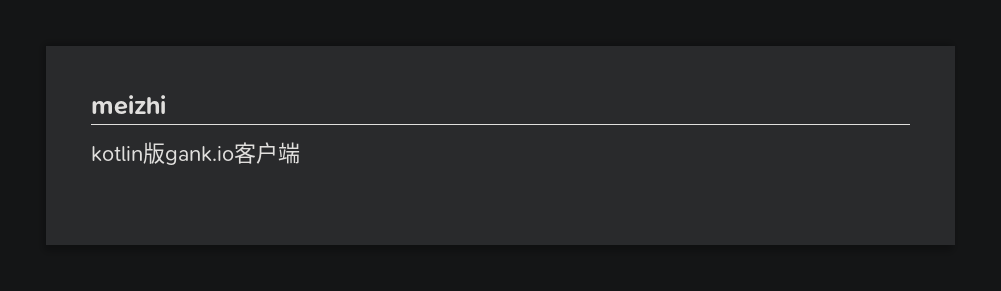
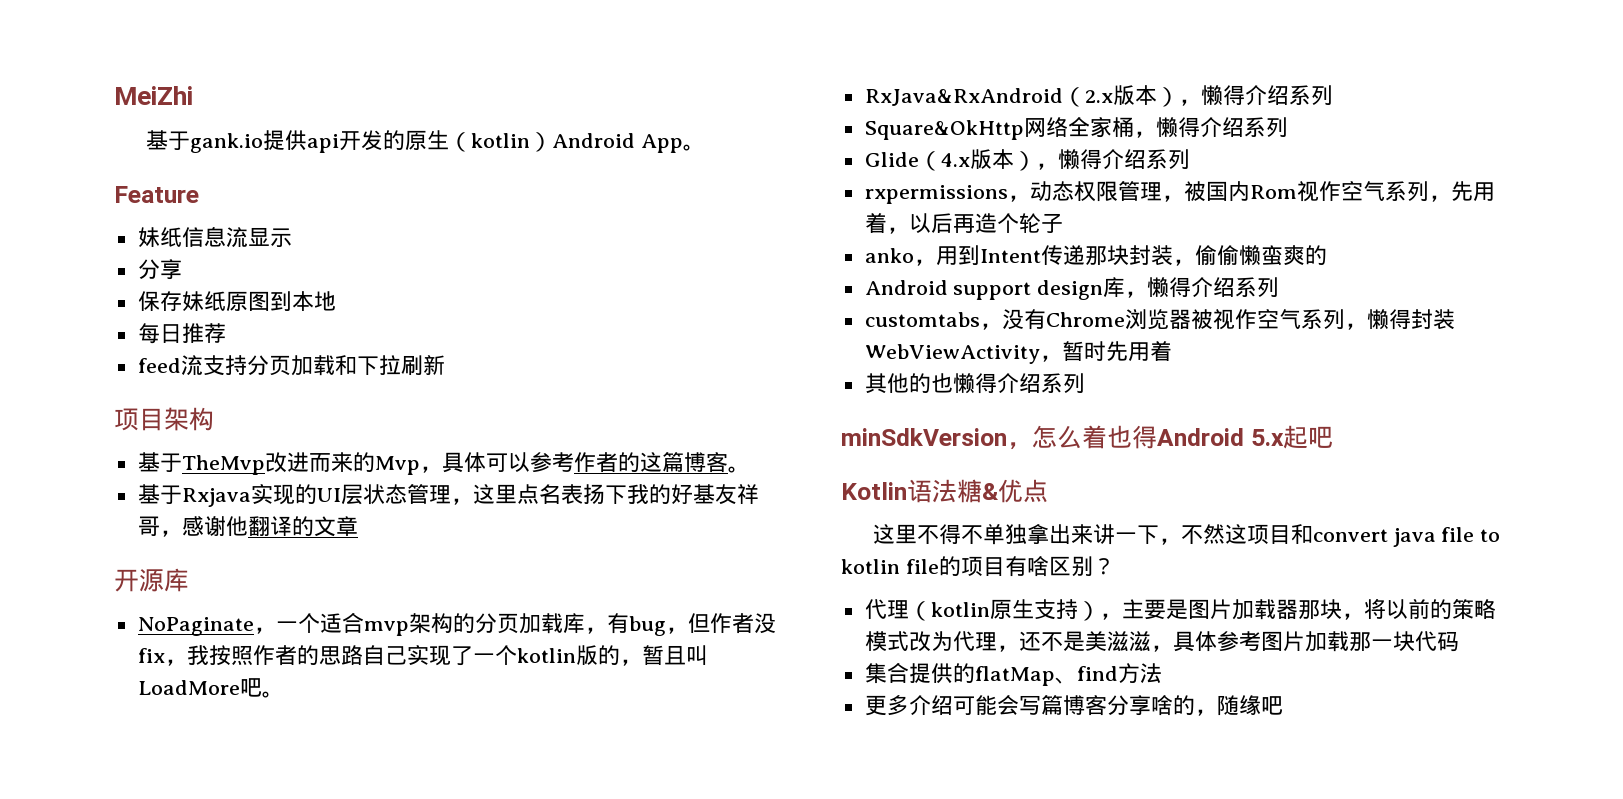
- meizhi
- kotlin版gank.io客户端
+ MeiZhi
+ 基于gank.io提供api开发的原生（kotlin）Android App。
+ Feature
+ 妹纸信息流显示
+ 分享
+ 保存妹纸原图到本地
+ 每日推荐
+ feed流支持分页加载和下拉刷新
+ 项目架构
+ 基于TheMvp改进而来的Mvp，具体可以参考作者的这篇博客。
+ 基于Rxjava实现的UI层状态管理，这里点名表扬下我的好基友祥哥，感谢他翻译的文章
+ 开源库
+ NoPaginate，一个适合mvp架构的分页加载库，有bug，但作者没fix，我按照作者的思路自己实现了一个kotlin版的，暂且叫LoadMore吧。
+ RxJava&RxAndroid（2.x版本），懒得介绍系列
+ Square&OkHttp网络全家桶，懒得介绍系列
+ Glide（4.x版本），懒得介绍系列
+ rxpermissions，动态权限管理，被国内Rom视作空气系列，先用着，以后再造个轮子
+ anko，用到Intent传递那块封装，偷偷懒蛮爽的
+ Android support design库，懒得介绍系列
+ customtabs，没有Chrome浏览器被视作空气系列，懒得封装WebViewActivity，暂时先用着
+ 其他的也懒得介绍系列
+ minSdkVersion，怎么着也得Android 5.x起吧
+ Kotlin语法糖&优点
+ 这里不得不单独拿出来讲一下，不然这项目和convert java file to kotlin file的项目有啥区别？
+ 代理（kotlin原生支持），主要是图片加载器那块，将以前的策略模式改为代理，还不是美滋滋，具体参考图片加载那一块代码
+ 集合提供的flatMap、find方法
+ 更多介绍可能会写篇博客分享啥的，随缘吧

